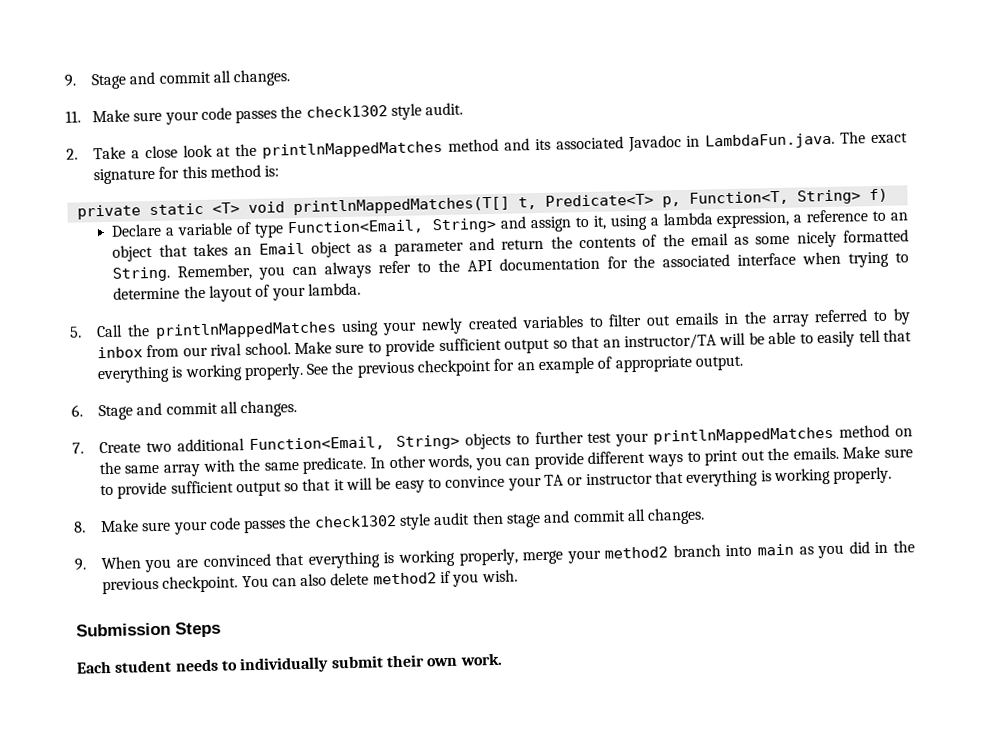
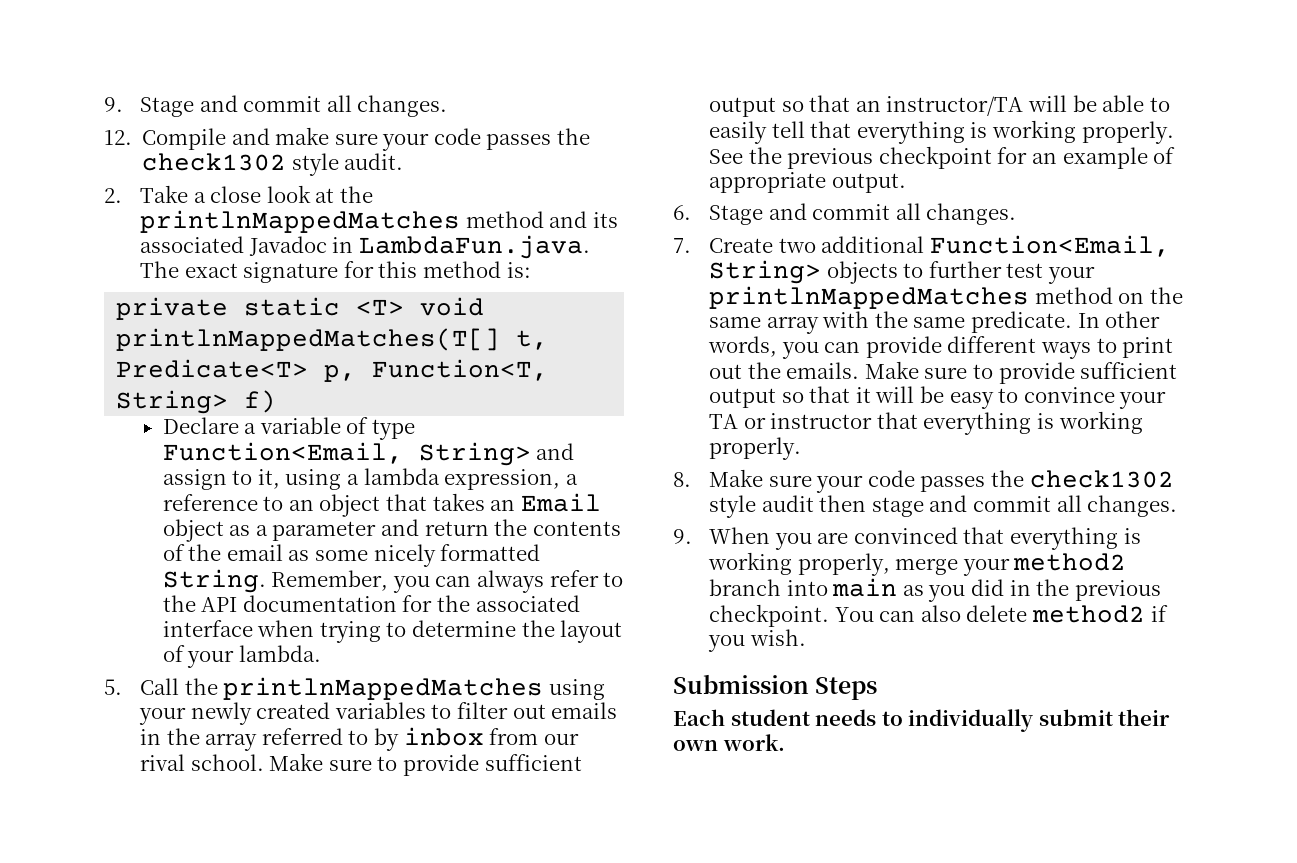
- 11. Make sure your code passes the check1302 style audit.
+ 12. Compile and make sure your code passes the check1302 style audit.

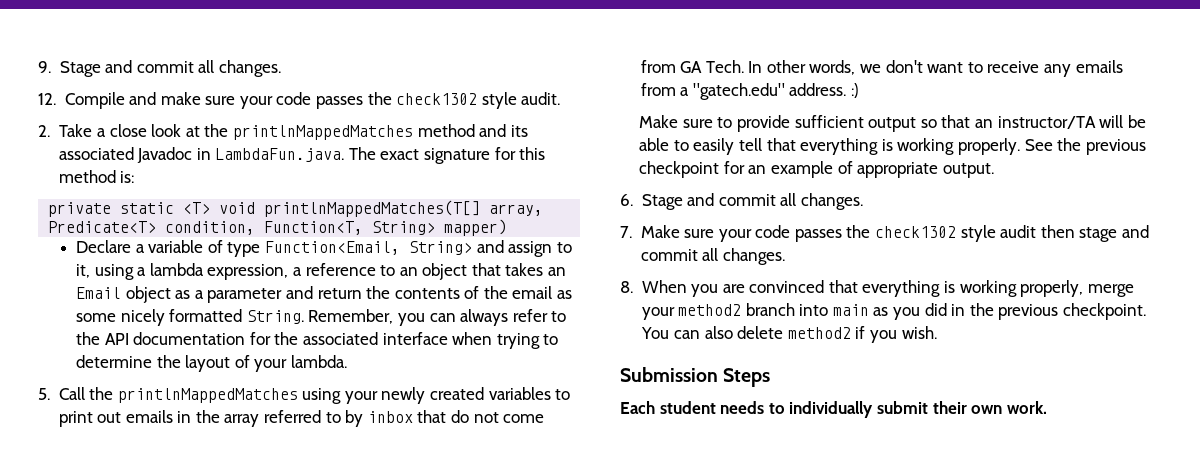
- private static <T> void printlnMappedMatches(T[] t, Predicate<T> p, Function<T, String> f)
+ private static <T> void printlnMappedMatches(T[] array, Predicate<T> condition, Function<T, String> mapper)
- 5. Call the printlnMappedMatches using your newly created variables to filter out emails in the array referred to by inbox from our rival school. Make sure to provide sufficient output so that an instructor/TA will be able to easily tell that everything is working properly.
+ 5. Call the printlnMappedMatches using your newly created variables to print out emails in the array referred to by inbox that do not come from GA Tech. In other words, we don't want to receive any emails from a "gatech.edu" address. :)
+ Make sure to provide sufficient output so that an instructor/TA will be able to easily tell that everything is working properly.
- 7. Create two additional Function<Email, String> objects to further test your printlnMappedMatches method on the same array with the same predicate. In other words, you can provide different ways to print out the emails. Make sure to provide sufficient output so that it will be easy to convince your TA or instructor that everything is working properly.
- 8. Make sure your code passes the check1302 style audit then stage and commit all changes.
+ 7. Make sure your code passes the check1302 style audit then stage and commit all changes.
- 9. When you are convinced that everything is working properly, merge your method2 branch into main as you did in the previous checkpoint.
+ 8. When you are convinced that everything is working properly, merge your method2 branch into main as you did in the previous checkpoint.

